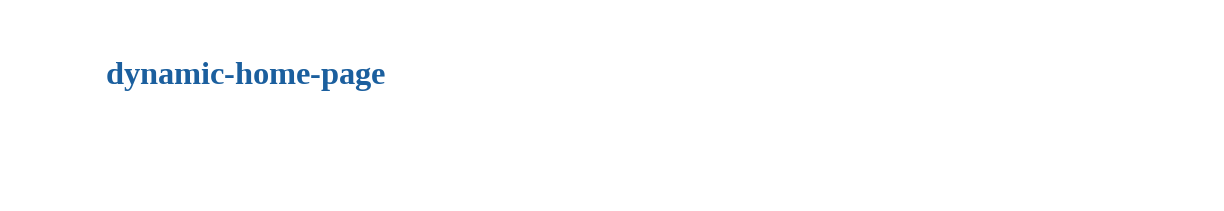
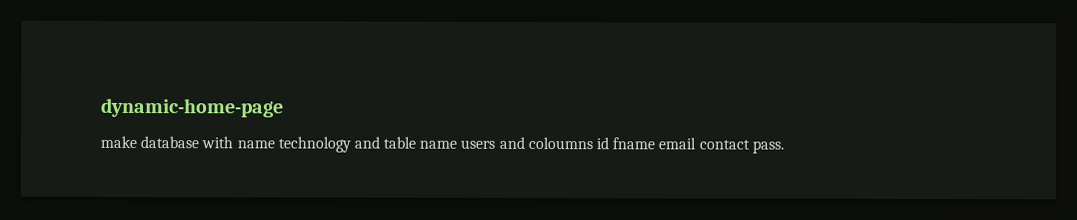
+ make database with name technology and table name users and coloumns id fname email contact pass.

